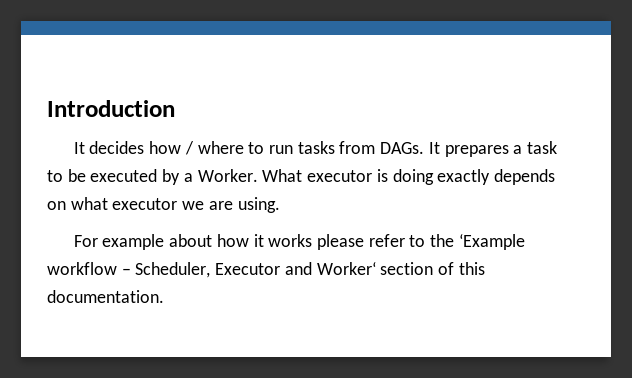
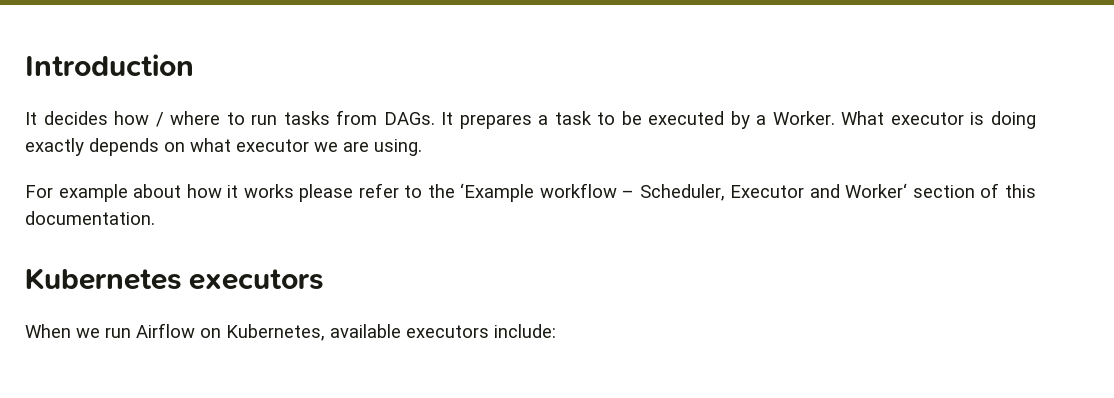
+ Kubernetes executors
+ When we run Airflow on Kubernetes, available executors include:

